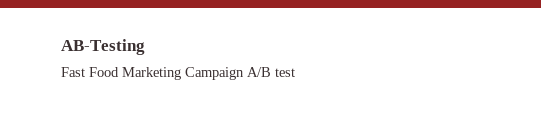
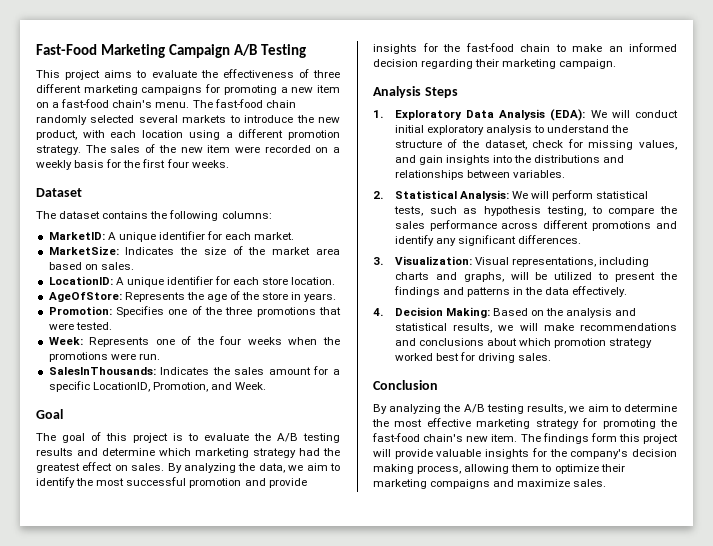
- AB-Testing
- Fast Food Marketing Campaign A/B test
+ Fast-Food Marketing Campaign A/B Testing
+ This project aims to evaluate the effectiveness of three different marketing campaigns for promoting a new item on a fast-food chain's menu. The fast-food chain randomly selected several markets to introduce the new product, with each location using a different promotion strategy. The sales of the new item were recorded on a weekly basis for the first four weeks.
+ Dataset
+ The dataset contains the following columns:
+ MarketID: A unique identifier for each market.
+ MarketSize: Indicates the size of the market area based on sales.
+ LocationID: A unique identifier for each store location.
+ AgeOfStore: Represents the age of the store in years.
+ Promotion: Specifies one of the three promotions that were tested.
+ Week: Represents one of the four weeks when the promotions were run.
+ SalesInThousands: Indicates the sales amount for a specific LocationID, Promotion, and Week.
+ Goal
+ The goal of this project is to evaluate the A/B testing results and determine which marketing strategy had the greatest effect on sales. By analyzing the data, we aim to identify the most successful promotion and provide insights for the fast-food chain to make an informed decision regarding their marketing campaign.
+ Analysis Steps
+ 1. Exploratory Data Analysis (EDA): We will conduct initial exploratory analysis to understand the structure of the dataset, check for missing values, and gain insights into the distributions and relationships between variables.
+ 2. Statistical Analysis: We will perform statistical tests, such as hypothesis testing, to compare the sales performance across different promotions and identify any significant differences.
+ 3. Visualization: Visual representations, including charts and graphs, will be utilized to present the findings and patterns in the data effectively.
+ 4. Decision Making: Based on the analysis and statistical results, we will make recommendations and conclusions about which promotion strategy worked best for driving sales.
+ Conclusion
+ By analyzing the A/B testing results, we aim to determine the most effective marketing strategy for promoting the fast-food chain's new item. The findings form this project will provide valuable insights for the company's decision making process, allowing them to optimize their marketing compaigns and maximize sales.

